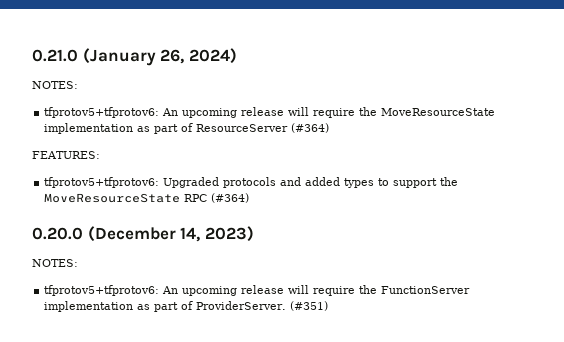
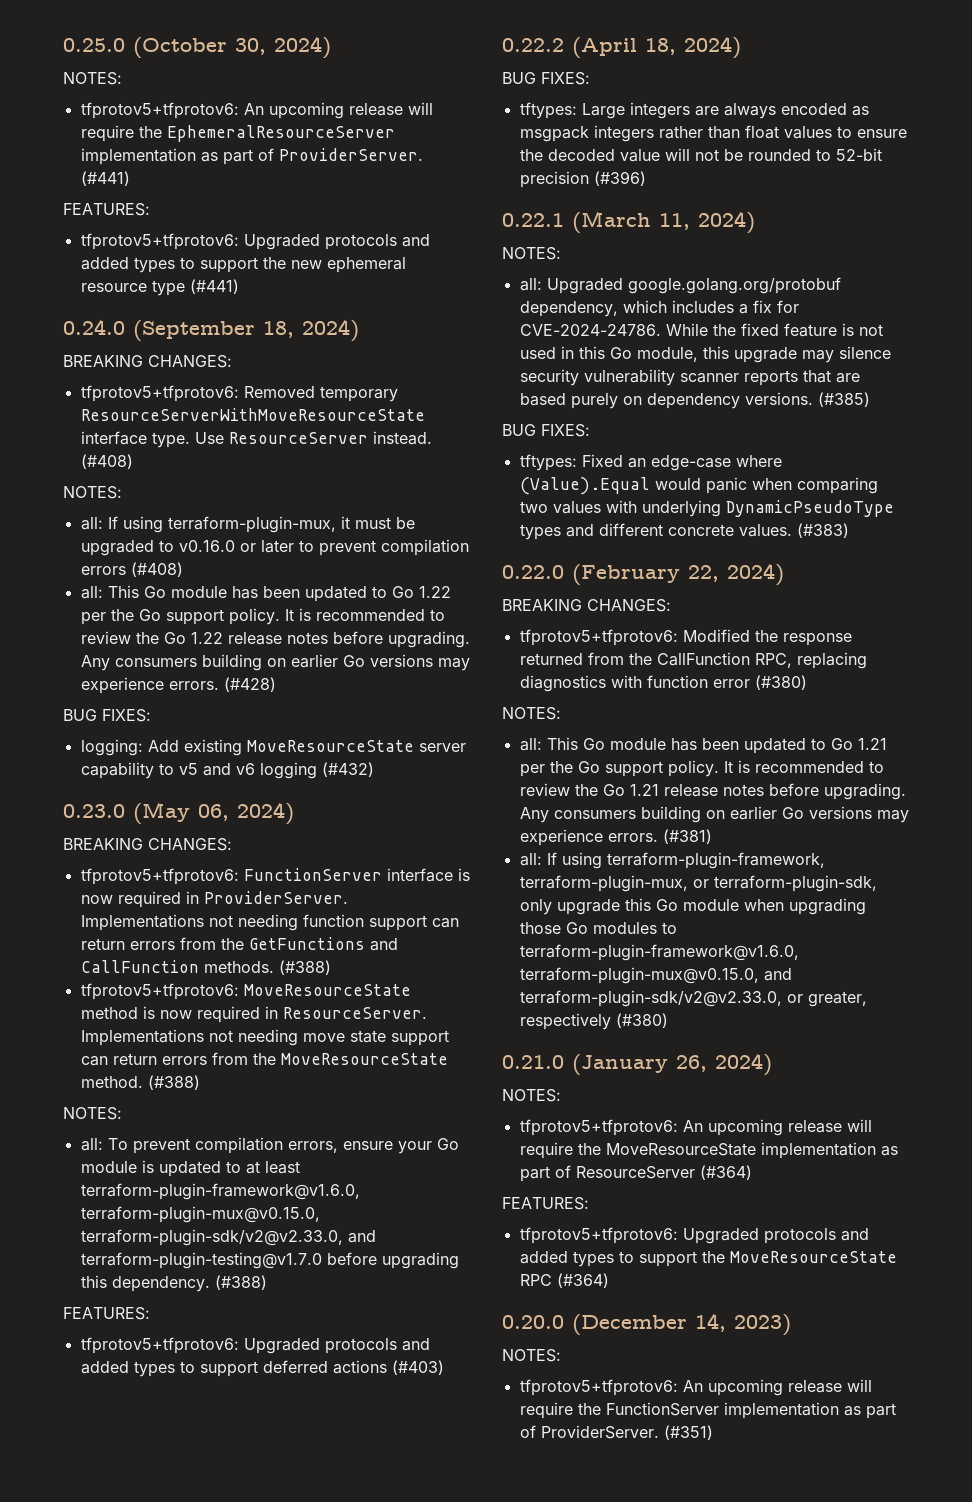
+ 0.25.0 (October 30, 2024)
+ NOTES:
+ tfprotov5+tfprotov6: An upcoming release will require the EphemeralResourceServer implementation as part of ProviderServer. (#441)
+ FEATURES:
+ tfprotov5+tfprotov6: Upgraded protocols and added types to support the new ephemeral resource type (#441)
+ 0.24.0 (September 18, 2024)
+ BREAKING CHANGES:
+ tfprotov5+tfprotov6: Removed temporary ResourceServerWithMoveResourceState interface type. Use ResourceServer instead. (#408)
+ NOTES:
+ all: If using terraform-plugin-mux, it must be upgraded to v0.16.0 or later to prevent compilation errors (#408)
+ all: This Go module has been updated to Go 1.22 per the Go support policy. It is recommended to review the Go 1.22 release notes before upgrading. Any consumers building on earlier Go versions may experience errors. (#428)
+ BUG FIXES:
+ logging: Add existing MoveResourceState server capability to v5 and v6 logging (#432)
+ 0.23.0 (May 06, 2024)
+ BREAKING CHANGES:
+ tfprotov5+tfprotov6: FunctionServer interface is now required in ProviderServer. Implementations not needing function support can return errors from the GetFunctions and CallFunction methods. (#388)
+ tfprotov5+tfprotov6: MoveResourceState method is now required in ResourceServer. Implementations not needing move state support can return errors from the MoveResourceState method. (#388)
+ NOTES:
+ all: To prevent compilation errors, ensure your Go module is updated to at least terraform-plugin-framework@v1.6.0, terraform-plugin-mux@v0.15.0, terraform-plugin-sdk/v2@v2.33.0, and terraform-plugin-testing@v1.7.0 before upgrading this dependency. (#388)
+ FEATURES:
+ tfprotov5+tfprotov6: Upgraded protocols and added types to support deferred actions (#403)
+ 0.22.2 (April 18, 2024)
+ BUG FIXES:
+ tftypes: Large integers are always encoded as msgpack integers rather than float values to ensure the decoded value will not be rounded to 52-bit precision (#396)
+ 0.22.1 (March 11, 2024)
+ NOTES:
+ all: Upgraded google.golang.org/protobuf dependency, which includes a fix for CVE-2024-24786. While the fixed feature is not used in this Go module, this upgrade may silence security vulnerability scanner reports that are based purely on dependency versions. (#385)
+ BUG FIXES:
+ tftypes: Fixed an edge-case where (Value).Equal would panic when comparing two values with underlying DynamicPseudoType types and different concrete values. (#383)
+ 0.22.0 (February 22, 2024)
+ BREAKING CHANGES:
+ tfprotov5+tfprotov6: Modified the response returned from the CallFunction RPC, replacing diagnostics with function error (#380)
+ NOTES:
+ all: This Go module has been updated to Go 1.21 per the Go support policy. It is recommended to review the Go 1.21 release notes before upgrading. Any consumers building on earlier Go versions may experience errors. (#381)
+ all: If using terraform-plugin-framework, terraform-plugin-mux, or terraform-plugin-sdk, only upgrade this Go module when upgrading those Go modules to terraform-plugin-framework@v1.6.0, terraform-plugin-mux@v0.15.0, and terraform-plugin-sdk/v2@v2.33.0, or greater, respectively (#380)

